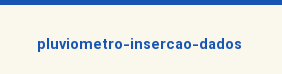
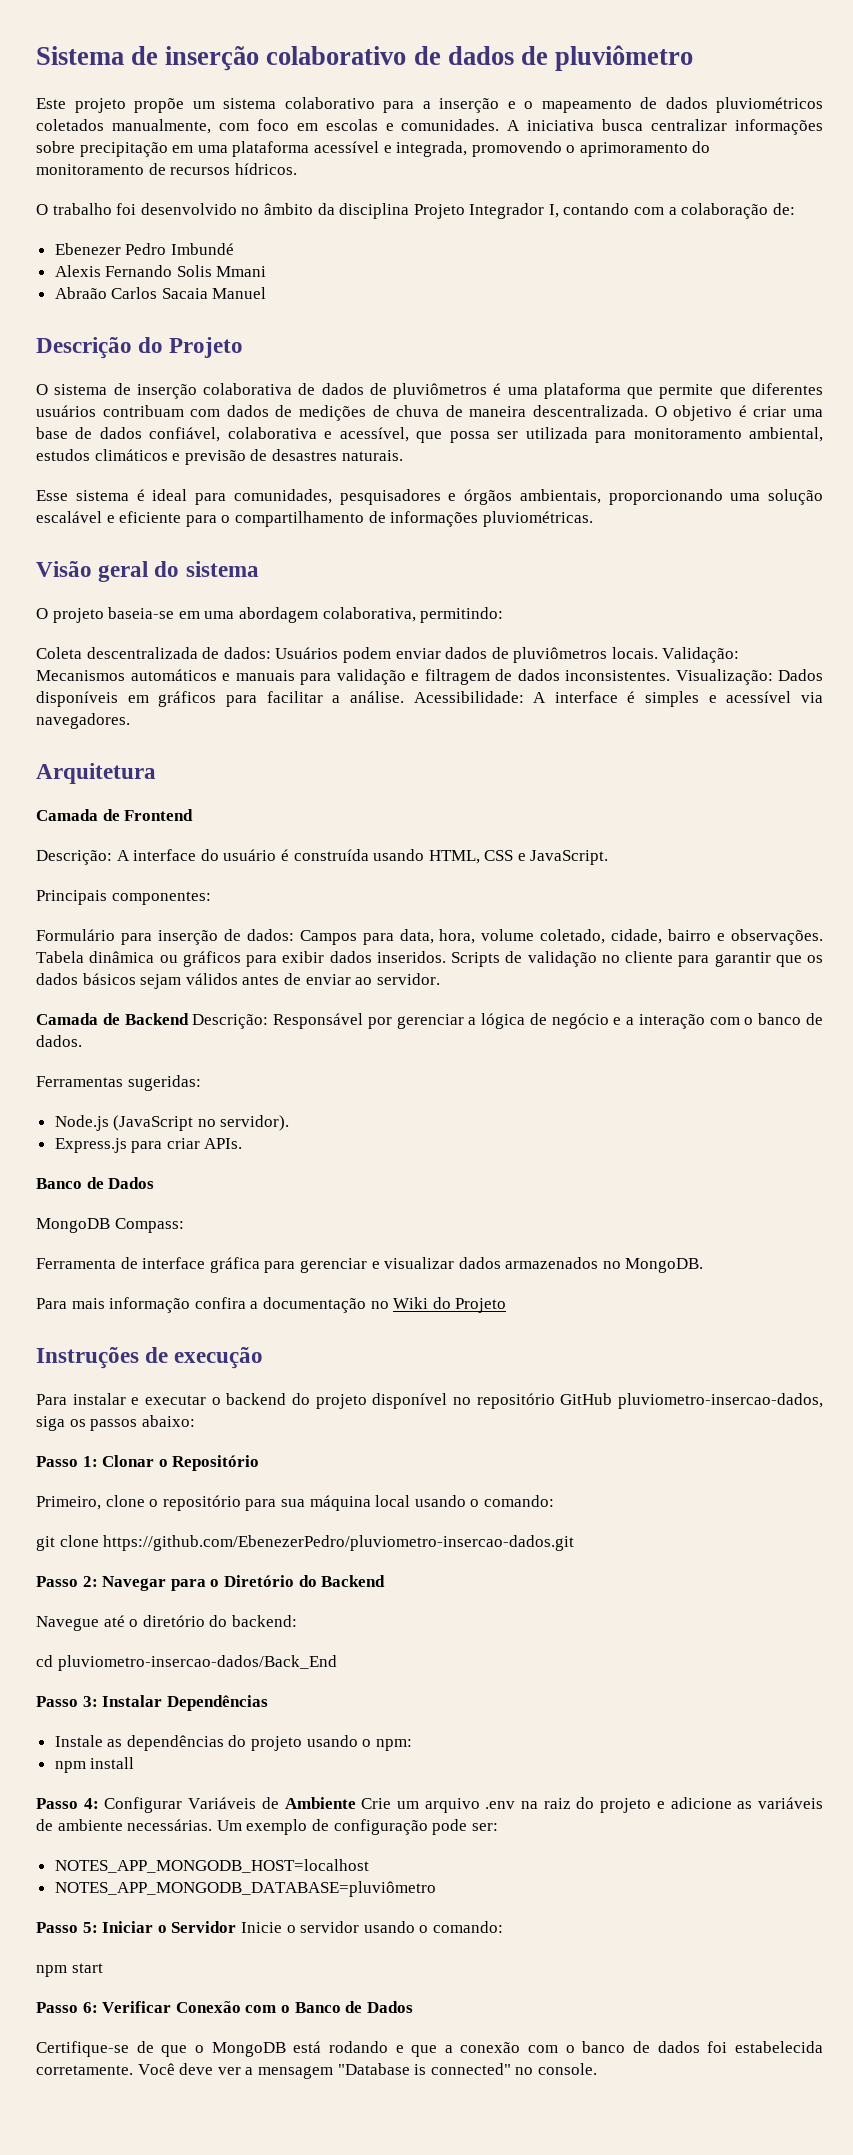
- pluviometro-insercao-dados
+ Sistema de inserção colaborativo de dados de pluviômetro
+ Este projeto propõe um sistema colaborativo para a inserção e o mapeamento de dados pluviométricos coletados manualmente, com foco em escolas e comunidades. A iniciativa busca centralizar informações sobre precipitação em uma plataforma acessível e integrada, promovendo o aprimoramento do monitoramento de recursos hídricos.
+ O trabalho foi desenvolvido no âmbito da disciplina Projeto Integrador I, contando com a colaboração de:
+ Ebenezer Pedro Imbundé
+ Alexis Fernando Solis Mmani
+ Abraão Carlos Sacaia Manuel
+ Descrição do Projeto
+ O sistema de inserção colaborativa de dados de pluviômetros é uma plataforma que permite que diferentes usuários contribuam com dados de medições de chuva de maneira descentralizada. O objetivo é criar uma base de dados confiável, colaborativa e acessível, que possa ser utilizada para monitoramento ambiental, estudos climáticos e previsão de desastres naturais.
+ Esse sistema é ideal para comunidades, pesquisadores e órgãos ambientais, proporcionando uma solução escalável e eficiente para o compartilhamento de informações pluviométricas.
+ Visão geral do sistema
+ O projeto baseia-se em uma abordagem colaborativa, permitindo:
+ Coleta descentralizada de dados: Usuários podem enviar dados de pluviômetros locais. Validação: Mecanismos automáticos e manuais para validação e filtragem de dados inconsistentes. Visualização: Dados disponíveis em gráficos para facilitar a análise. Acessibilidade: A interface é simples e acessível via navegadores.
+ Arquitetura
+ Camada de Frontend
+ Descrição: A interface do usuário é construída usando HTML, CSS e JavaScript.
+ Principais componentes:
+ Formulário para inserção de dados: Campos para data, hora, volume coletado, cidade, bairro e observações. Tabela dinâmica ou gráficos para exibir dados inseridos. Scripts de validação no cliente para garantir que os dados básicos sejam válidos antes de enviar ao servidor.
+ Camada de Backend Descrição: Responsável por gerenciar a lógica de negócio e a interação com o banco de dados.
+ Ferramentas sugeridas:
+ Node.js (JavaScript no servidor).
+ Express.js para criar APIs.
+ Banco de Dados
+ MongoDB Compass:
+ Ferramenta de interface gráfica para gerenciar e visualizar dados armazenados no MongoDB.
+ Para mais informação confira a documentação no Wiki do Projeto
+ Instruções de execução
+ Para instalar e executar o backend do projeto disponível no repositório GitHub pluviometro-insercao-dados, siga os passos abaixo:
+ Passo 1: Clonar o Repositório
+ Primeiro, clone o repositório para sua máquina local usando o comando:
+ git clone https://github.com/EbenezerPedro/pluviometro-insercao-dados.git
+ Passo 2: Navegar para o Diretório do Backend
+ Navegue até o diretório do backend:
+ cd pluviometro-insercao-dados/Back_End
+ Passo 3: Instalar Dependências
+ Instale as dependências do projeto usando o npm:
+ npm install
+ Passo 4: Configurar Variáveis de Ambiente Crie um arquivo .env na raiz do projeto e adicione as variáveis de ambiente necessárias. Um exemplo de configuração pode ser:
+ NOTES_APP_MONGODB_HOST=localhost
+ NOTES_APP_MONGODB_DATABASE=pluviômetro
+ Passo 5: Iniciar o Servidor Inicie o servidor usando o comando:
+ npm start
+ Passo 6: Verificar Conexão com o Banco de Dados
+ Certifique-se de que o MongoDB está rodando e que a conexão com o banco de dados foi estabelecida corretamente. Você deve ver a mensagem "Database is connected" no console.

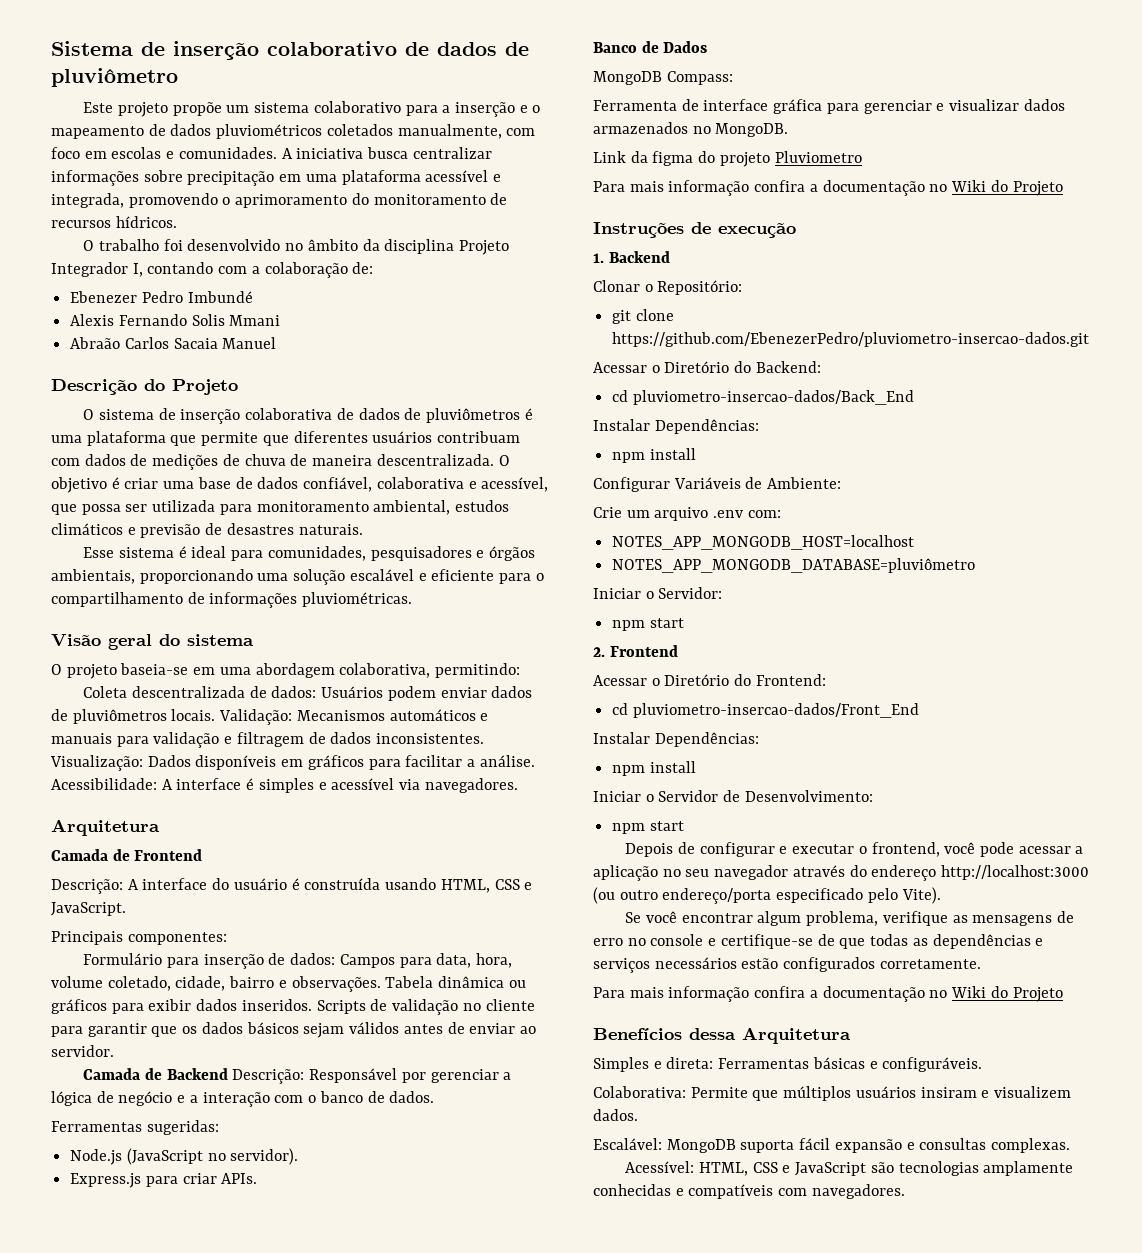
+ Link da figma do projeto Pluviometro
- Para instalar e executar o backend do projeto disponível no repositório GitHub pluviometro-insercao-dados, siga os passos abaixo:
- Passo 1: Clonar o Repositório
- Primeiro, clone o repositório para sua máquina local usando o comando:
+ 1. Backend
+ Clonar o Repositório:
  git clone https://github.com/EbenezerPedro/pluviometro-insercao-dados.git
- Passo 2: Navegar para o Diretório do Backend
- Navegue até o diretório do backend:
+ Acessar o Diretório do Backend:
  cd pluviometro-insercao-dados/Back_End
- Passo 3: Instalar Dependências
- Instale as dependências do projeto usando o npm:
+ Instalar Dependências:
  npm install
- Passo 4: Configurar Variáveis de Ambiente Crie um arquivo .env na raiz do projeto e adicione as variáveis de ambiente necessárias. Um exemplo de configuração pode ser:
+ Configurar Variáveis de Ambiente:
+ Crie um arquivo .env com:
  NOTES_APP_MONGODB_HOST=localhost
  NOTES_APP_MONGODB_DATABASE=pluviômetro
- Passo 5: Iniciar o Servidor Inicie o servidor usando o comando:
+ Iniciar o Servidor:
  npm start
- Passo 6: Verificar Conexão com o Banco de Dados
- Certifique-se de que o MongoDB está rodando e que a conexão com o banco de dados foi estabelecida corretamente. Você deve ver a mensagem "Database is connected" no console.
+ 2. Frontend
+ Acessar o Diretório do Frontend:
+ cd pluviometro-insercao-dados/Front_End
+ Instalar Dependências:
+ npm install
+ Iniciar o Servidor de Desenvolvimento:
+ npm start
+ Depois de configurar e executar o frontend, você pode acessar a aplicação no seu navegador através do endereço http://localhost:3000 (ou outro endereço/porta especificado pelo Vite).
+ Se você encontrar algum problema, verifique as mensagens de erro no console e certifique-se de que todas as dependências e serviços necessários estão configurados corretamente.
+ Para mais informação confira a documentação no Wiki do Projeto
+ Benefícios dessa Arquitetura
+ Simples e direta: Ferramentas básicas e configuráveis.
+ Colaborativa: Permite que múltiplos usuários insiram e visualizem dados.
+ Escalável: MongoDB suporta fácil expansão e consultas complexas.
+ Acessível: HTML, CSS e JavaScript são tecnologias amplamente conhecidas e compatíveis com navegadores.

